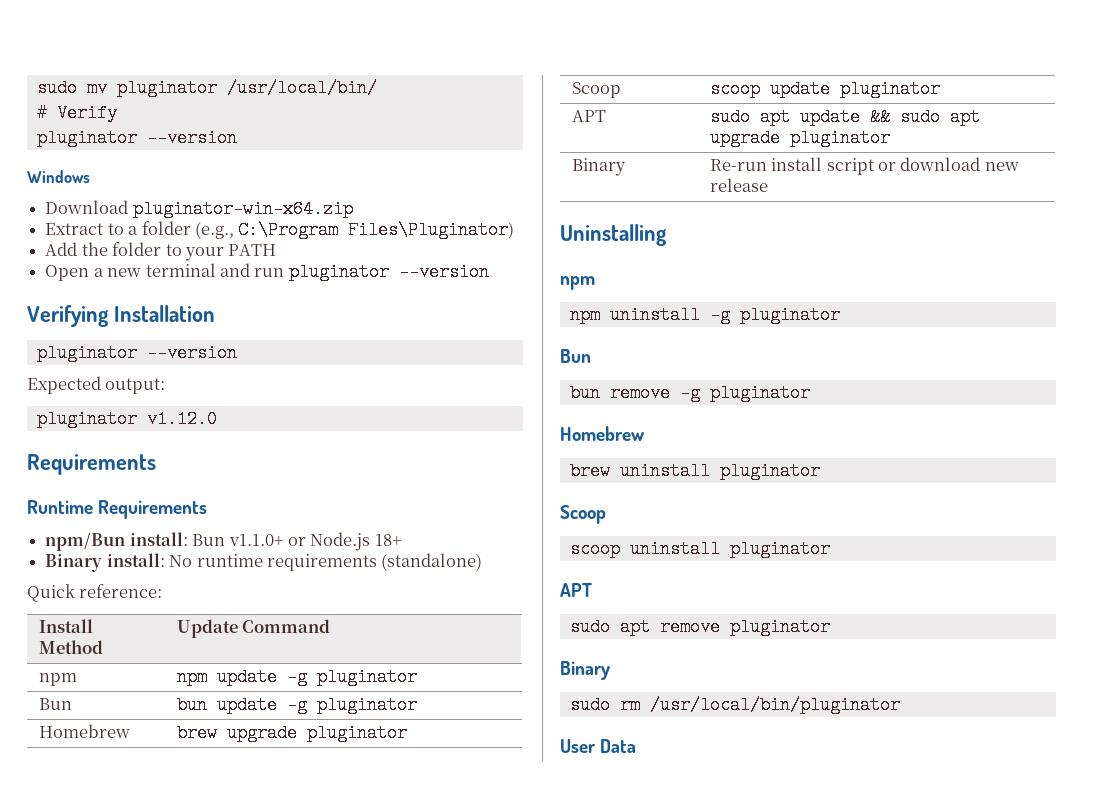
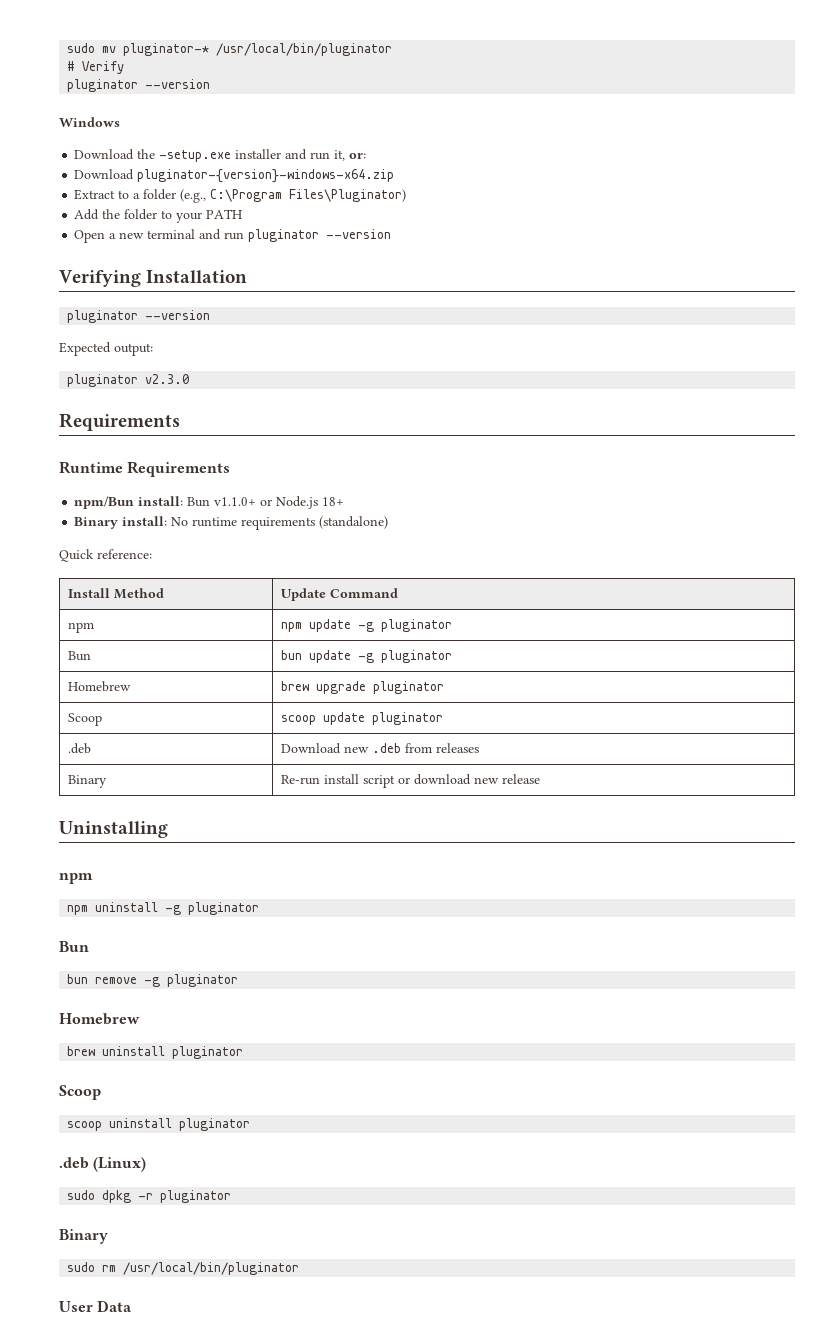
- sudo mv pluginator /usr/local/bin/
+ sudo mv pluginator-* /usr/local/bin/pluginator
- Download pluginator-win-x64.zip
+ Download the -setup.exe installer and run it, or:
+ Download pluginator-{version}-windows-x64.zip
- pluginator v1.12.0
+ pluginator v2.3.0
- APT | sudo apt update && sudo apt upgrade pluginator
+ .deb | Download new .deb from releases
  scoop uninstall pluginator
- APT
- sudo apt remove pluginator
+ .deb (Linux)
+ sudo dpkg -r pluginator

